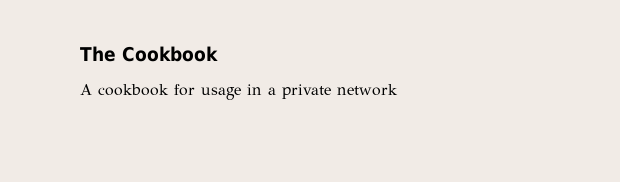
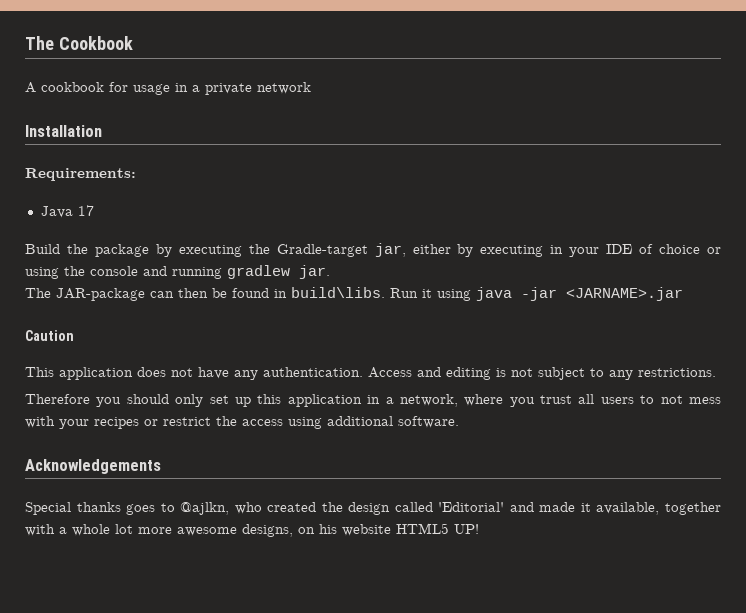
+ Installation
+ Requirements:
+ Java 17
+ Build the package by executing the Gradle-target jar, either by executing in your IDE of choice or using the console and running gradlew jar.
+ The JAR-package can then be found in build\libs. Run it using java -jar <JARNAME>.jar
+ Caution
+ This application does not have any authentication. Access and editing is not subject to any restrictions.
+ Therefore you should only set up this application in a network, where you trust all users to not mess with your recipes or restrict the access using additional software.
+ Acknowledgements
+ Special thanks goes to @ajlkn, who created the design called 'Editorial' and made it available, together with a whole lot more awesome designs, on his website HTML5 UP!

